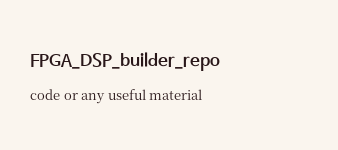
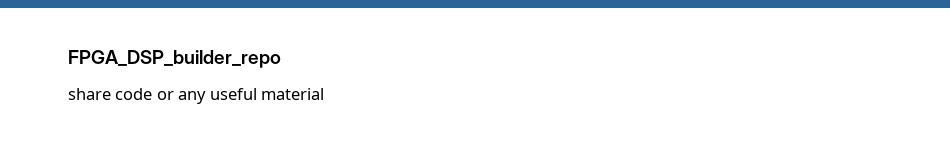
- code or any useful material
+ share code or any useful material

